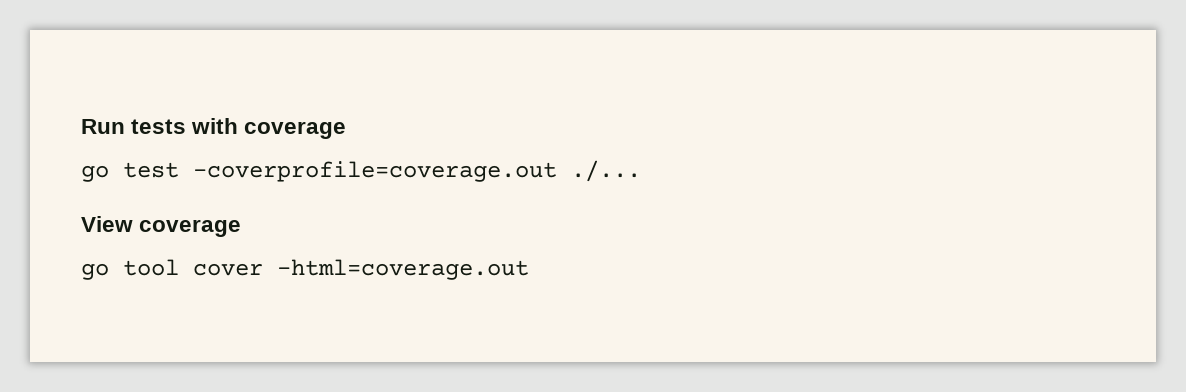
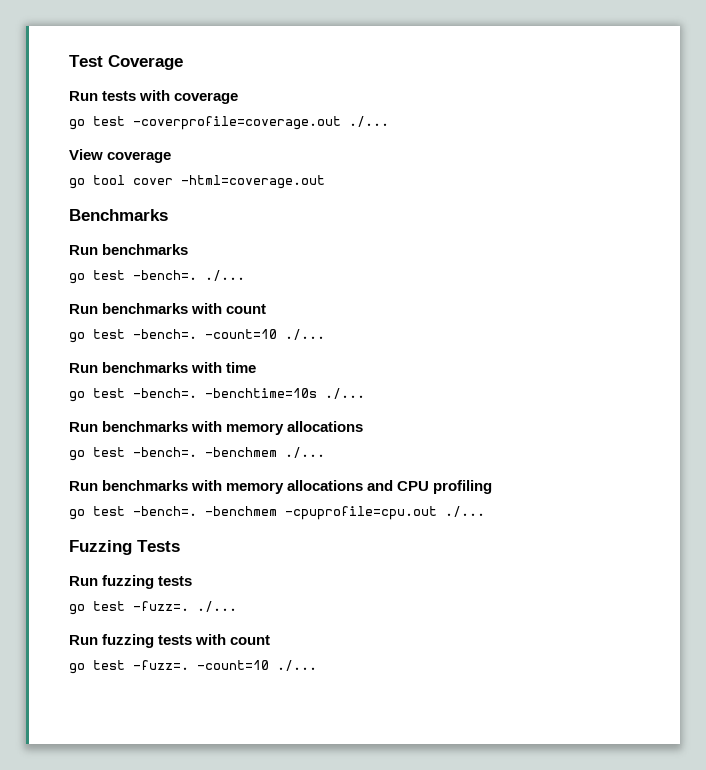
+ Test Coverage
+ Benchmarks
+ Run benchmarks
+ go test -bench=. ./...
+ Run benchmarks with count
+ go test -bench=. -count=10 ./...
+ Run benchmarks with time
+ go test -bench=. -benchtime=10s ./...
+ Run benchmarks with memory allocations
+ go test -bench=. -benchmem ./...
+ Run benchmarks with memory allocations and CPU profiling
+ go test -bench=. -benchmem -cpuprofile=cpu.out ./...
+ Fuzzing Tests
+ Run fuzzing tests
+ go test -fuzz=. ./...
+ Run fuzzing tests with count
+ go test -fuzz=. -count=10 ./...

